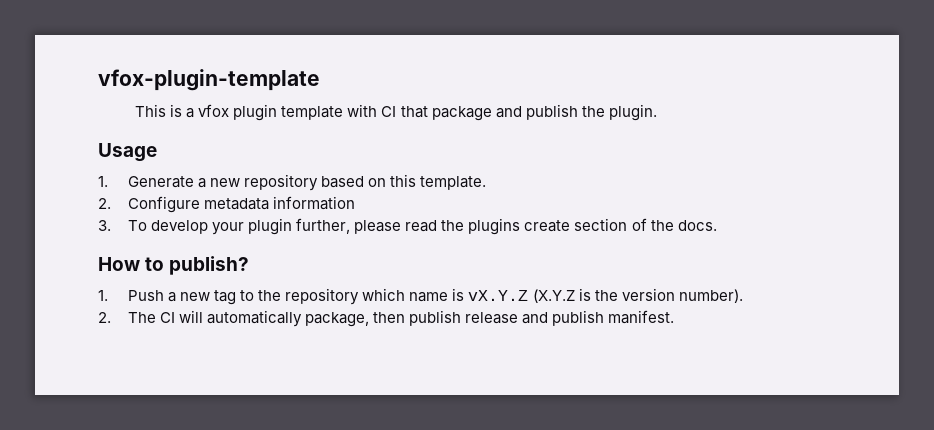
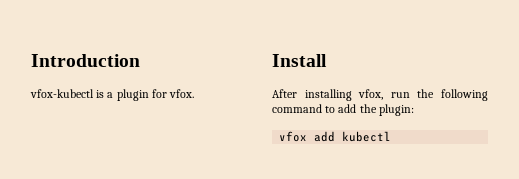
- vfox-plugin-template
- This is a vfox plugin template with CI that package and publish the plugin.
- Usage
- 1. Generate a new repository based on this template.
- 2. Configure metadata information
- 3. To develop your plugin further, please read the plugins create section of the docs.
- How to publish?
- 1. Push a new tag to the repository which name is vX.Y.Z (X.Y.Z is the version number).
- 2. The CI will automatically package, then publish release and publish manifest.
+ Introduction
+ vfox-kubectl is a plugin for vfox.
+ Install
+ After installing vfox, run the following command to add the plugin:
+ vfox add kubectl

